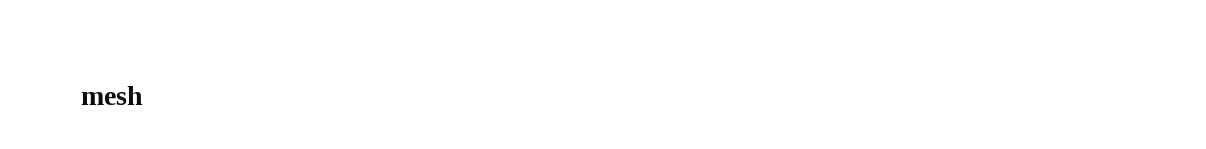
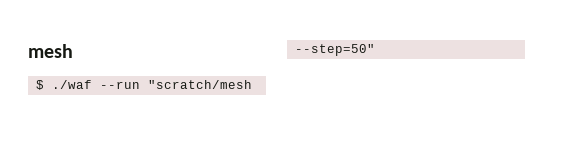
+ $ ./waf --run "scratch/mesh --step=50"

